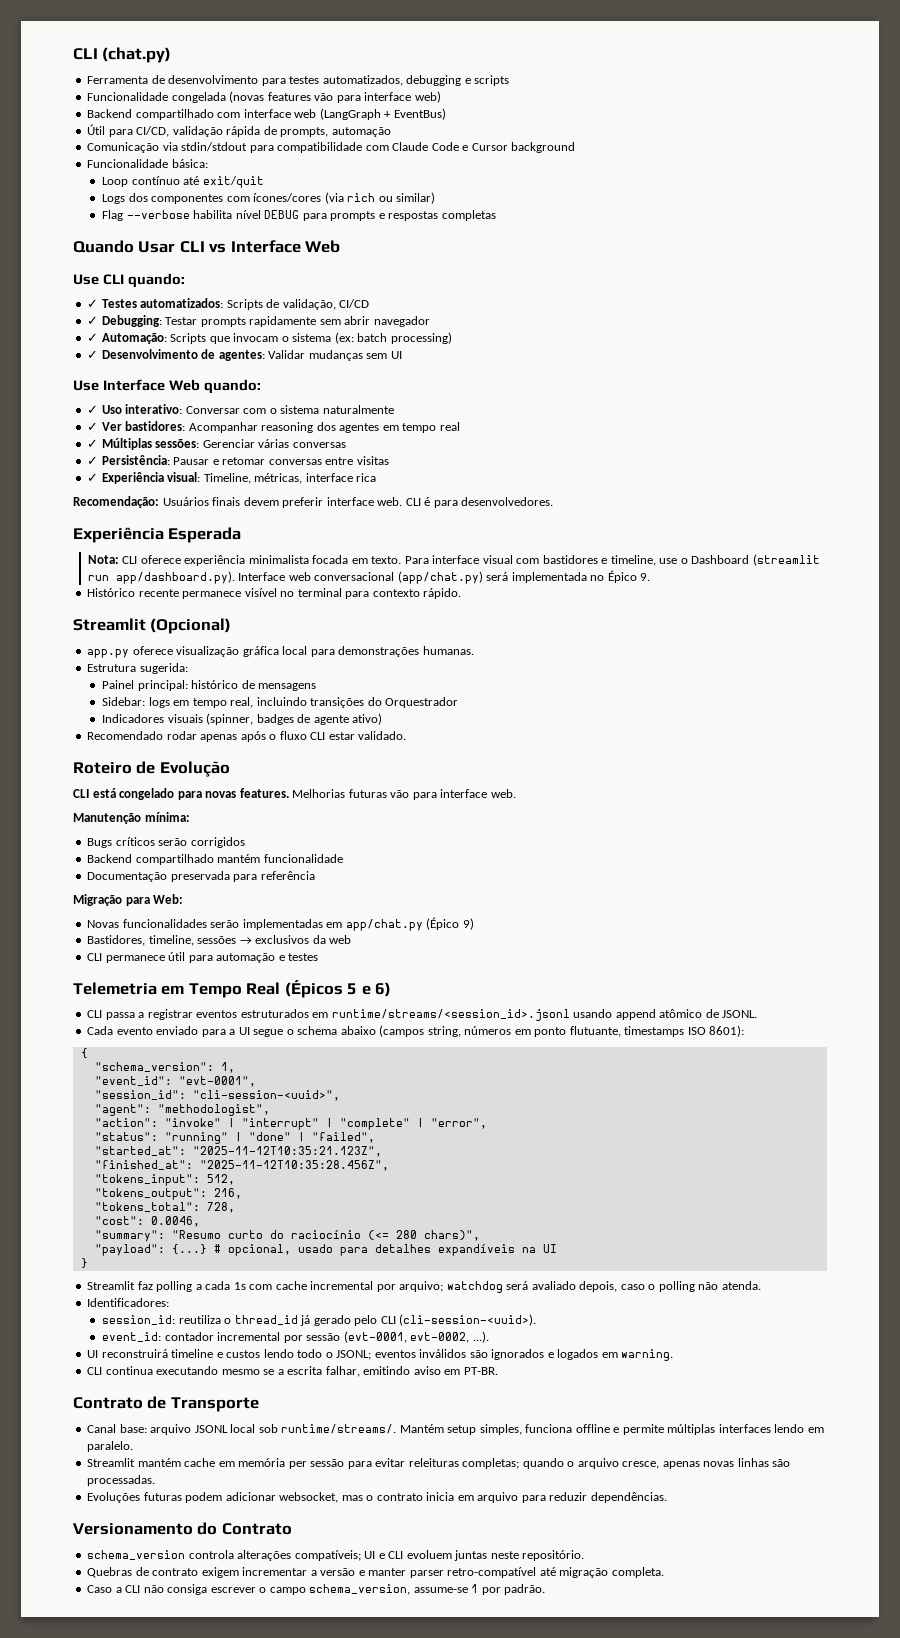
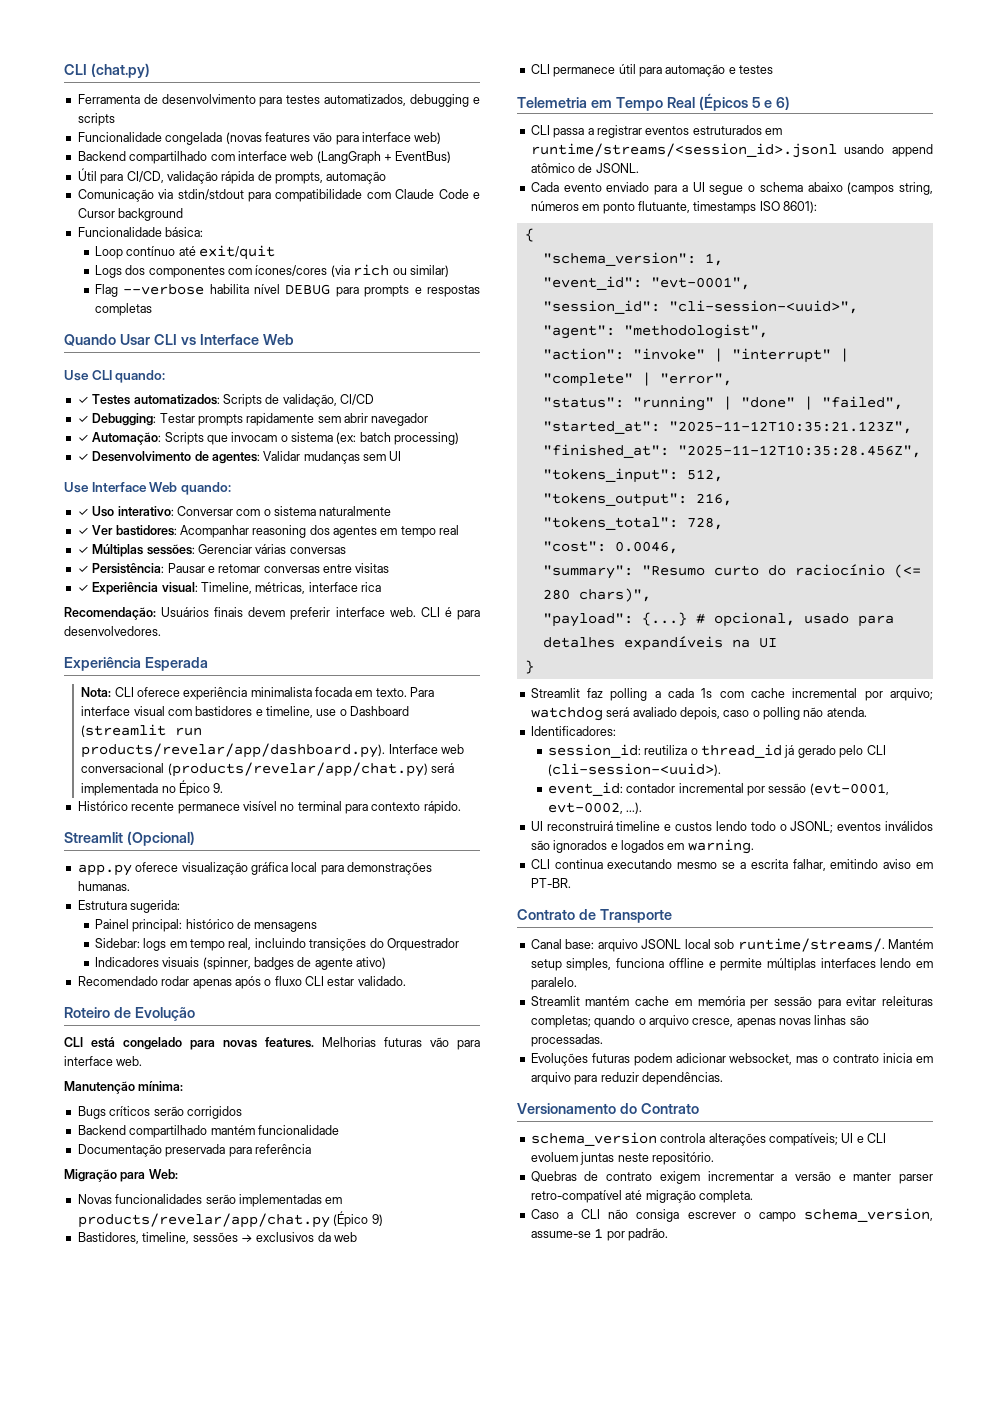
- Para interface visual com bastidores e timeline, use o Dashboard (streamlit run app/dashboard.py). Interface web conversacional (app/chat.py) será implementada no Épico 9.
+ Para interface visual com bastidores e timeline, use o Dashboard (streamlit run products/revelar/app/dashboard.py). Interface web conversacional (products/revelar/app/chat.py) será implementada no Épico 9.
- Novas funcionalidades serão implementadas em app/chat.py (Épico 9)
+ Novas funcionalidades serão implementadas em products/revelar/app/chat.py (Épico 9)

